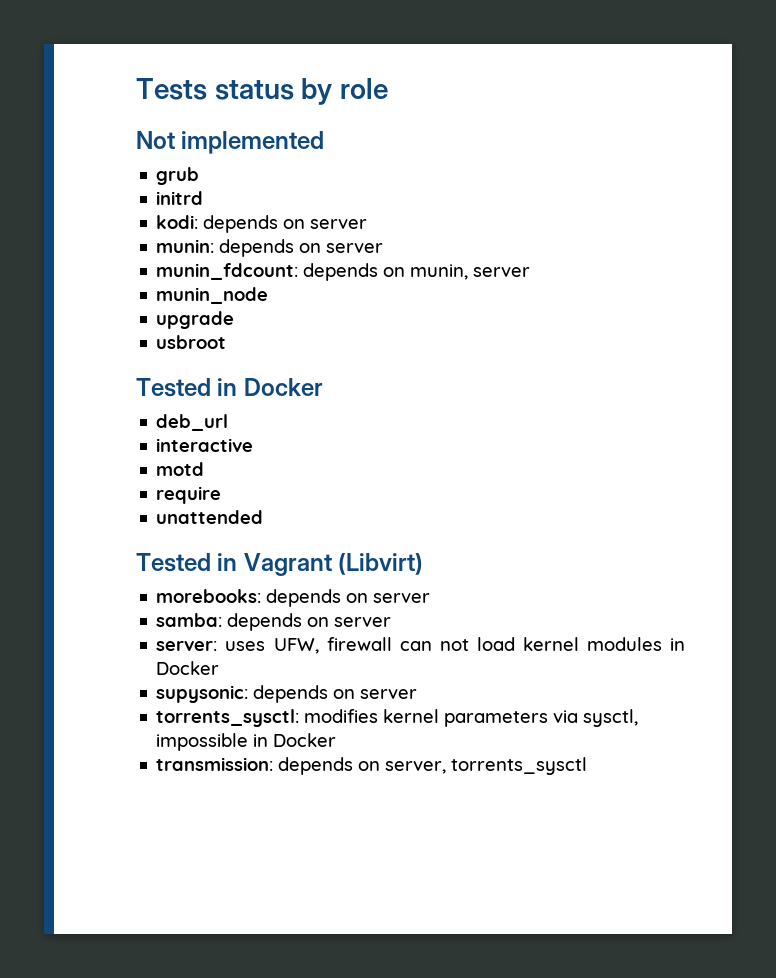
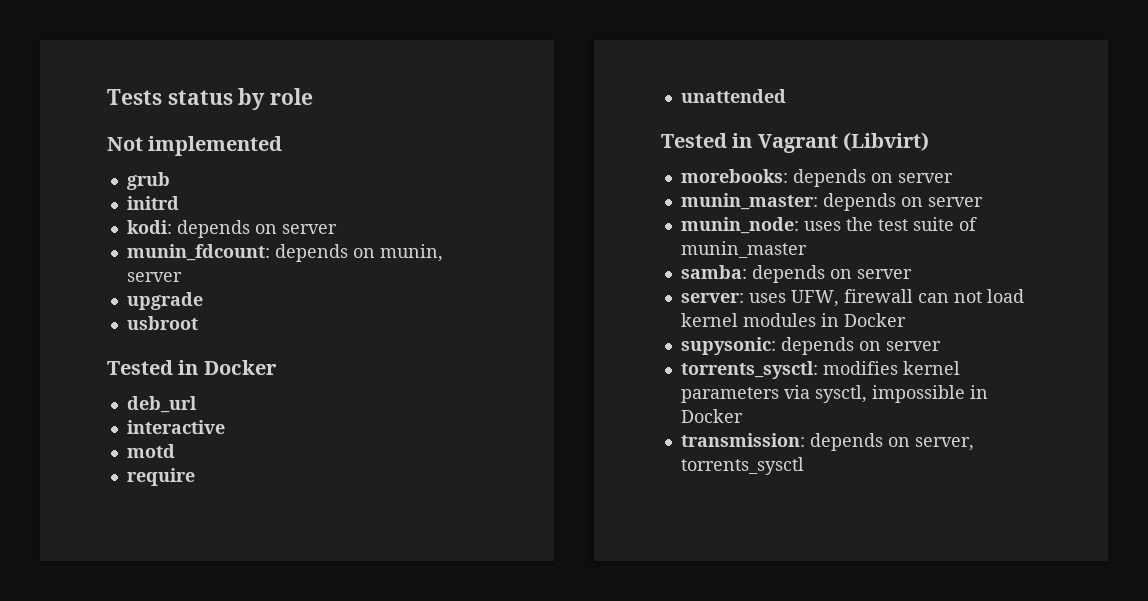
- munin: depends on server
- munin_node
+ munin_master: depends on server
+ munin_node: uses the test suite of munin_master

